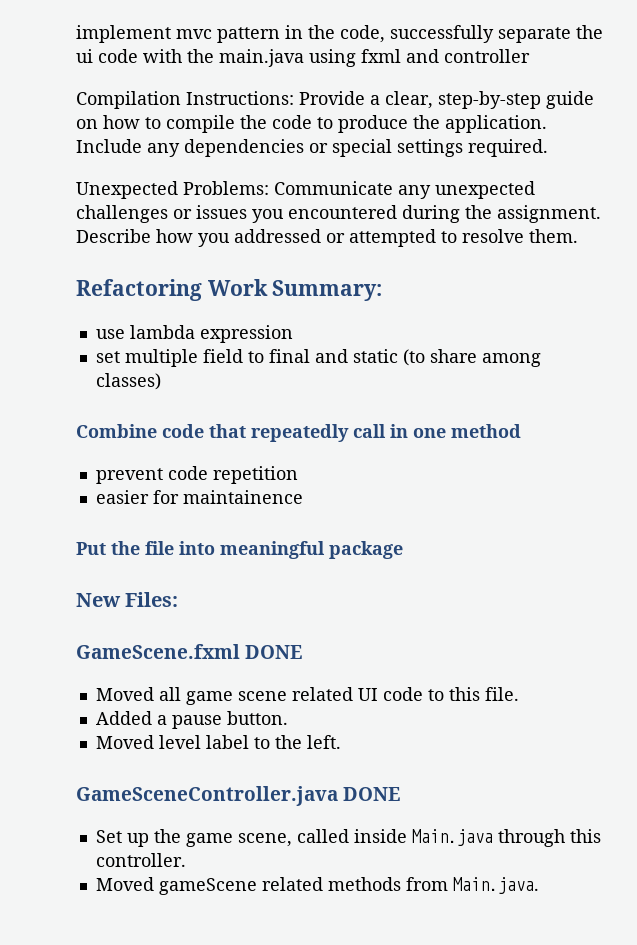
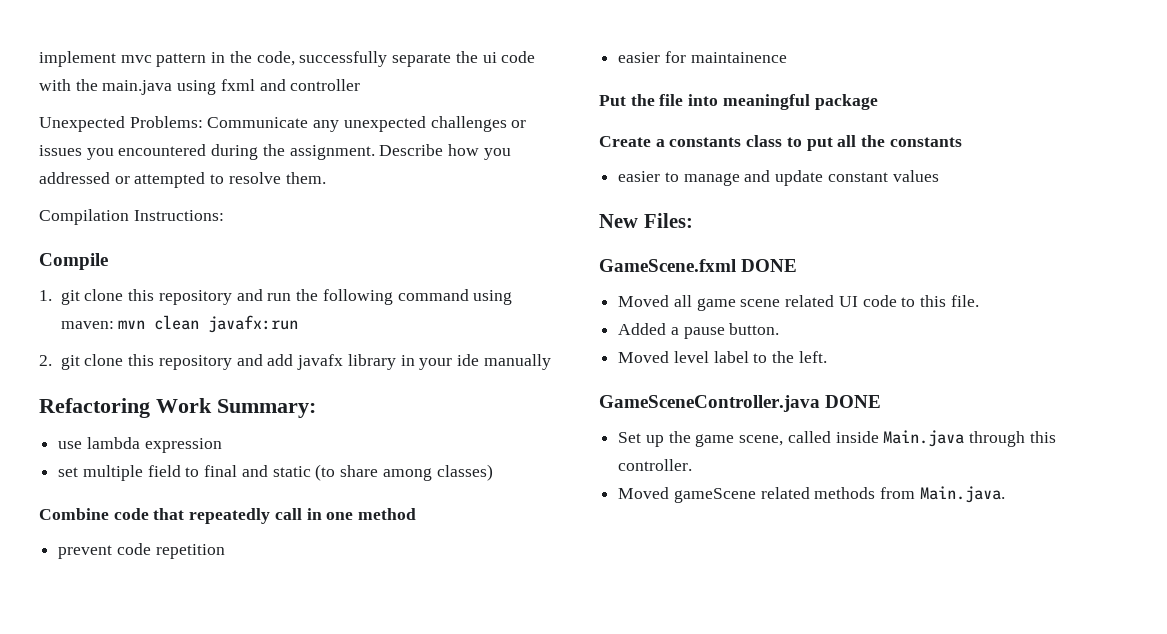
- Compilation Instructions: Provide a clear, step-by-step guide on how to compile the code to produce the application. Include any dependencies or special settings required.
+ Compilation Instructions:
+ Compile
+ 1. git clone this repository and run the following command using maven: mvn clean javafx:run
+ 2. git clone this repository and add javafx library in your ide manually
+ Create a constants class to put all the constants
+ easier to manage and update constant values

